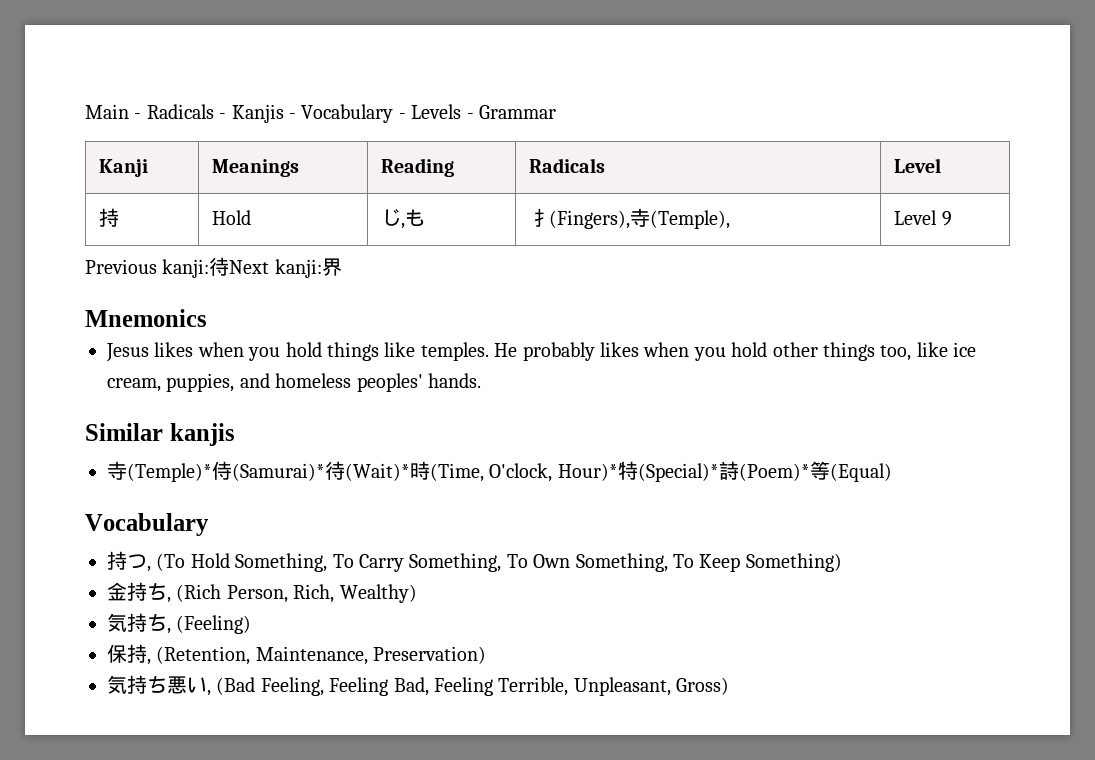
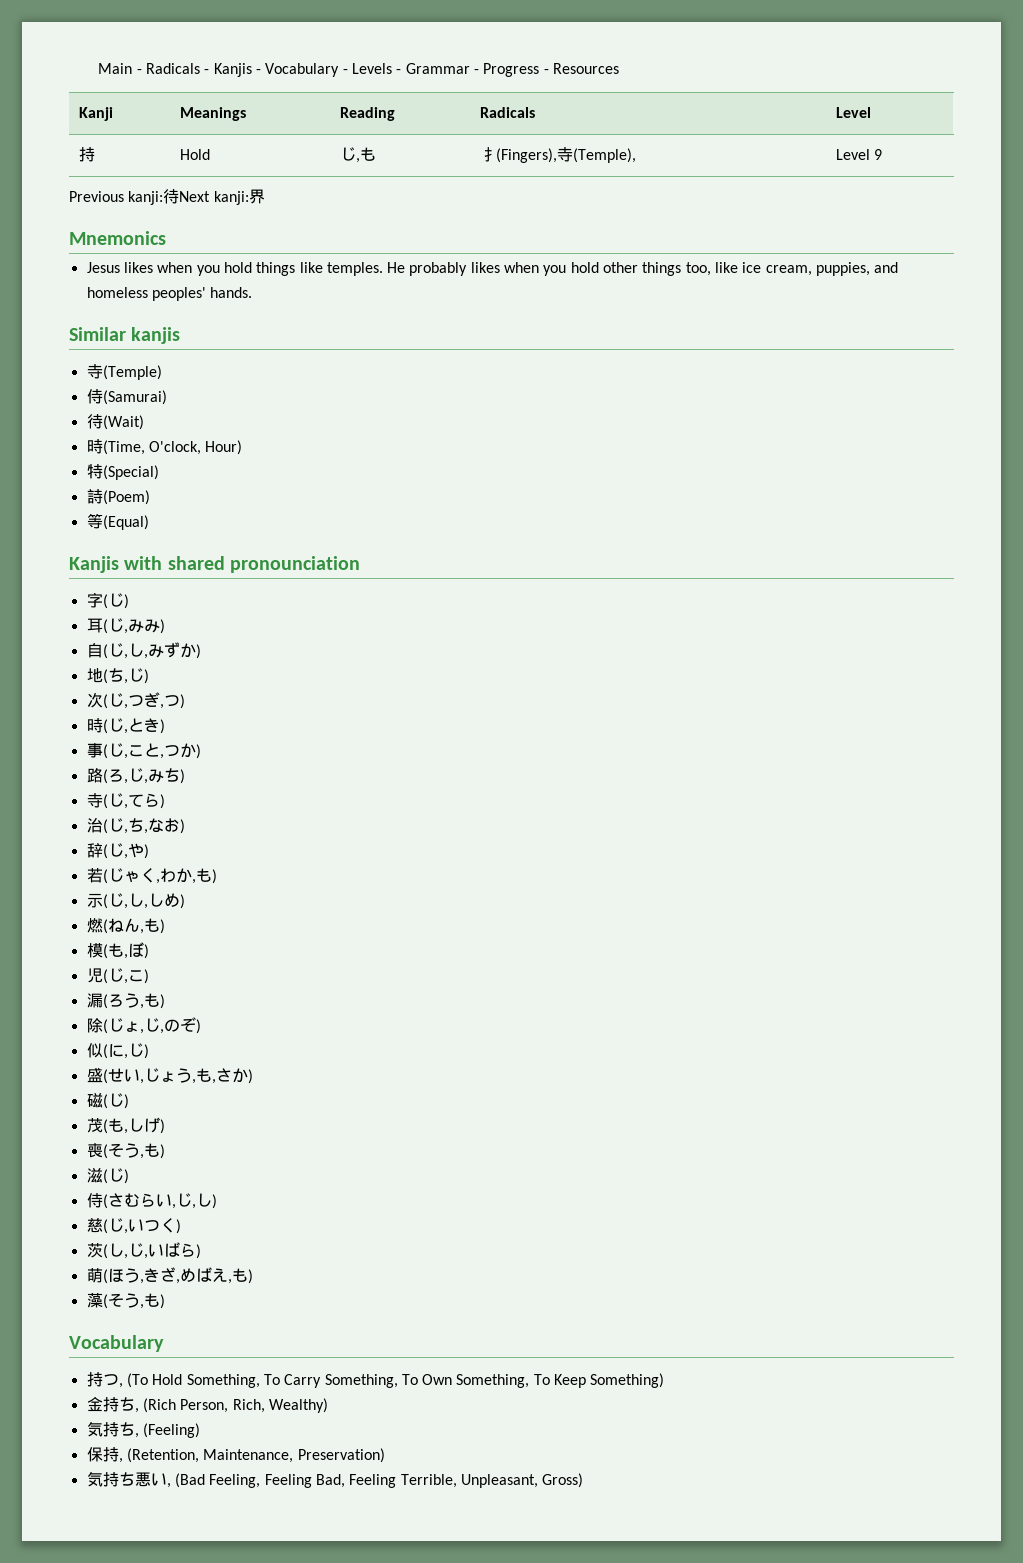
- Main - Radicals - Kanjis - Vocabulary - Levels - Grammar
+ Main - Radicals - Kanjis - Vocabulary - Levels - Grammar - Progress - Resources
- 寺(Temple)*侍(Samurai)*待(Wait)*時(Time, O'clock, Hour)*特(Special)*詩(Poem)*等(Equal)
+ 寺(Temple)
+ 侍(Samurai)
+ 待(Wait)
+ 時(Time, O'clock, Hour)
+ 特(Special)
+ 詩(Poem)
+ 等(Equal)
+ Kanjis with shared pronounciation
+ 字(じ)
+ 耳(じ,みみ)
+ 自(じ,し,みずか)
+ 地(ち,じ)
+ 次(じ,つぎ,つ)
+ 時(じ,とき)
+ 事(じ,こと,つか)
+ 路(ろ,じ,みち)
+ 寺(じ,てら)
+ 治(じ,ち,なお)
+ 辞(じ,や)
+ 若(じゃく,わか,も)
+ 示(じ,し,しめ)
+ 燃(ねん,も)
+ 模(も,ぼ)
+ 児(じ,こ)
+ 漏(ろう,も)
+ 除(じょ,じ,のぞ)
+ 似(に,じ)
+ 盛(せい,じょう,も,さか)
+ 磁(じ)
+ 茂(も,しげ)
+ 喪(そう,も)
+ 滋(じ)
+ 侍(さむらい,じ,し)
+ 慈(じ,いつく)
+ 茨(し,じ,いばら)
+ 萌(ほう,きざ,めばえ,も)
+ 藻(そう,も)

